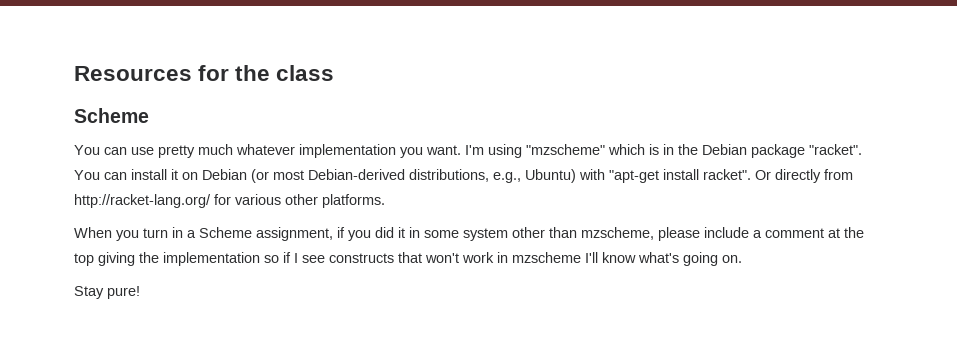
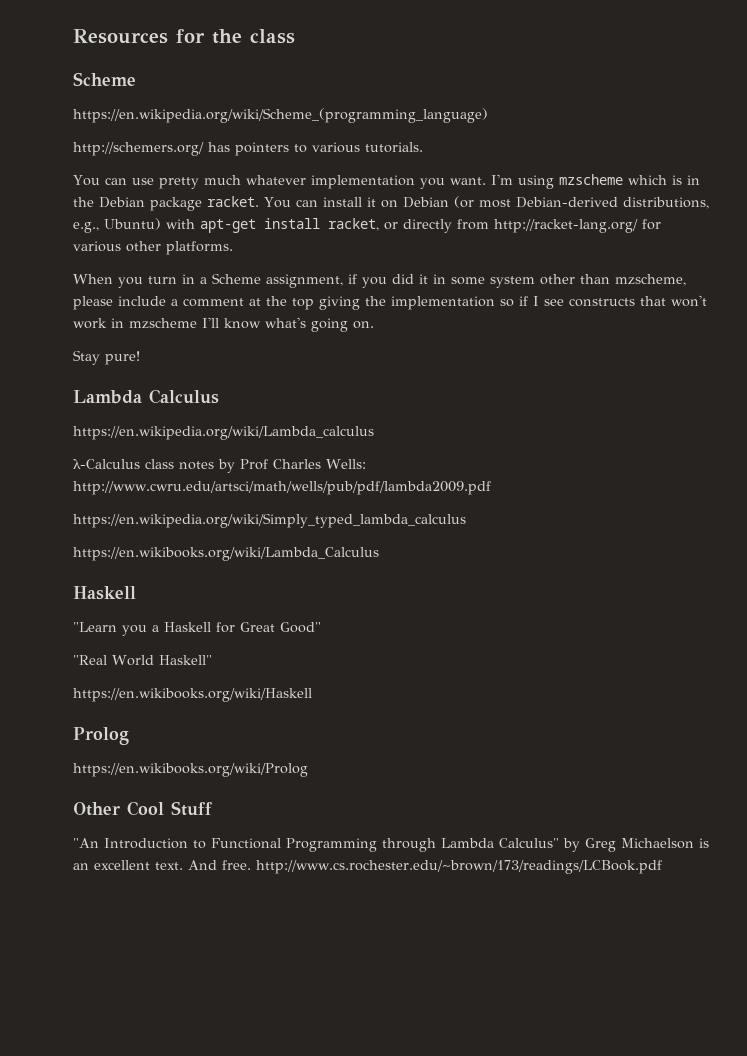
+ https://en.wikipedia.org/wiki/Scheme_(programming_language)
+ http://schemers.org/ has pointers to various tutorials.
- I'm using "mzscheme" which is in the Debian package "racket".
+ I'm using mzscheme which is in the Debian package racket.
- You can install it on Debian (or most Debian-derived distributions, e.g., Ubuntu) with "apt-get install racket". Or directly from http://racket-lang.org/ for various other platforms.
+ You can install it on Debian (or most Debian-derived distributions, e.g., Ubuntu) with apt-get install racket, or directly from http://racket-lang.org/ for various other platforms.
+ Lambda Calculus
+ https://en.wikipedia.org/wiki/Lambda_calculus
+ λ-Calculus class notes by Prof Charles Wells: http://www.cwru.edu/artsci/math/wells/pub/pdf/lambda2009.pdf
+ https://en.wikipedia.org/wiki/Simply_typed_lambda_calculus
+ https://en.wikibooks.org/wiki/Lambda_Calculus
+ Haskell
+ "Learn you a Haskell for Great Good"
+ "Real World Haskell"
+ https://en.wikibooks.org/wiki/Haskell
+ Prolog
+ https://en.wikibooks.org/wiki/Prolog
+ Other Cool Stuff
+ "An Introduction to Functional Programming through Lambda Calculus" by Greg Michaelson is an excellent text. And free. http://www.cs.rochester.edu/~brown/173/readings/LCBook.pdf

